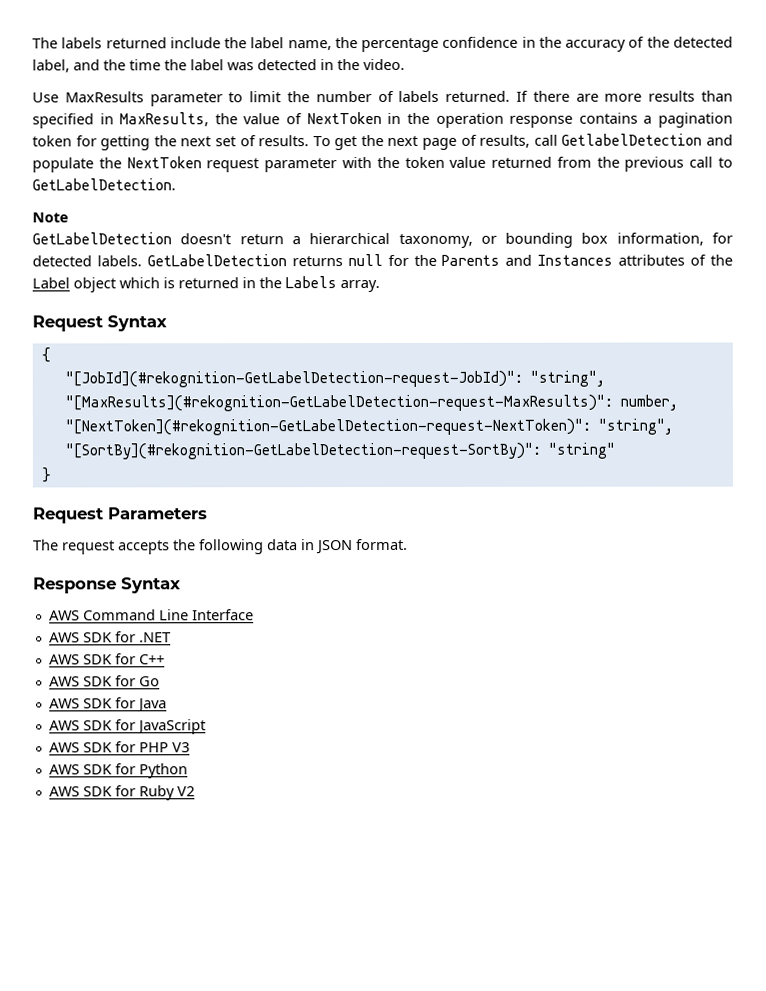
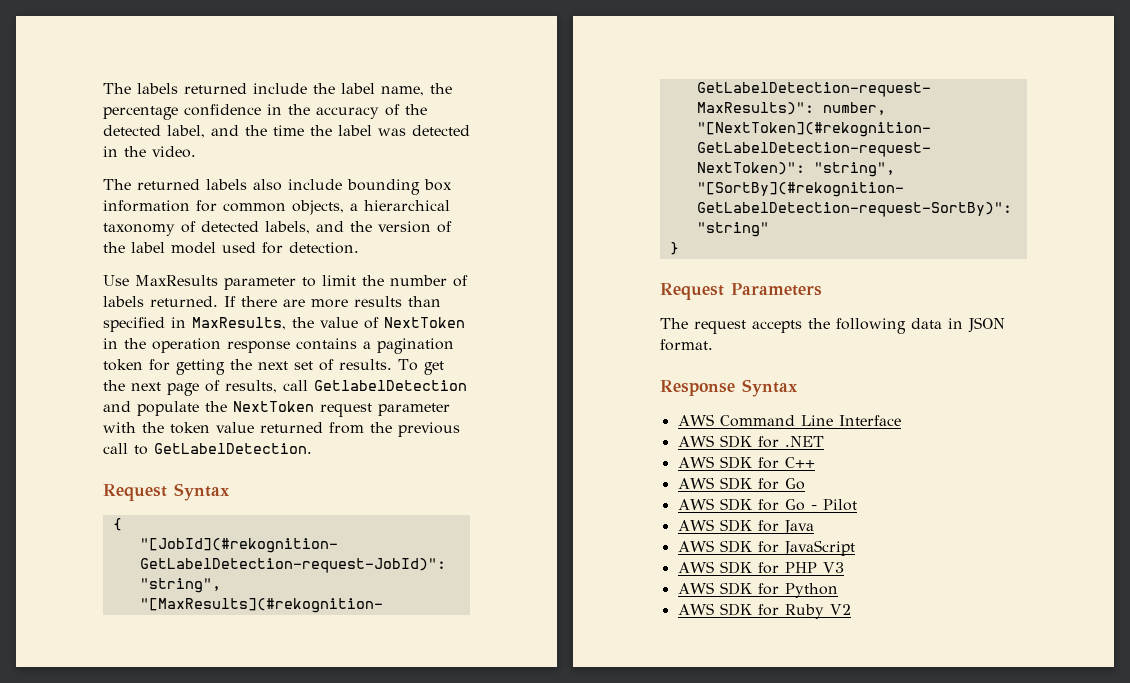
+ The returned labels also include bounding box information for common objects, a hierarchical taxonomy of detected labels, and the version of the label model used for detection.
- Note
- GetLabelDetection doesn't return a hierarchical taxonomy, or bounding box information, for detected labels. GetLabelDetection returns null for the Parents and Instances attributes of the Label object which is returned in the Labels array.
+ AWS SDK for Go - Pilot

